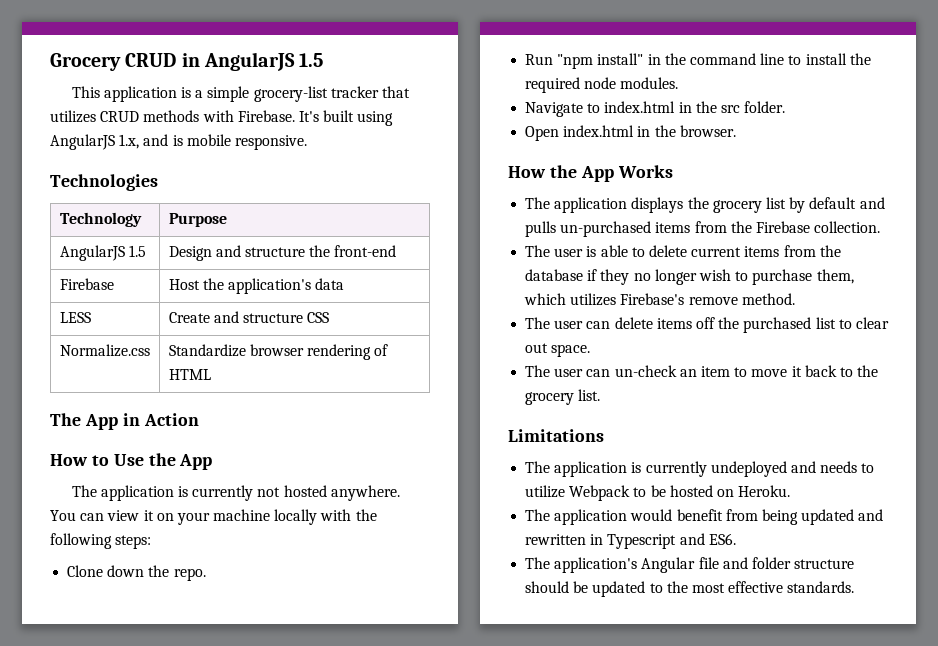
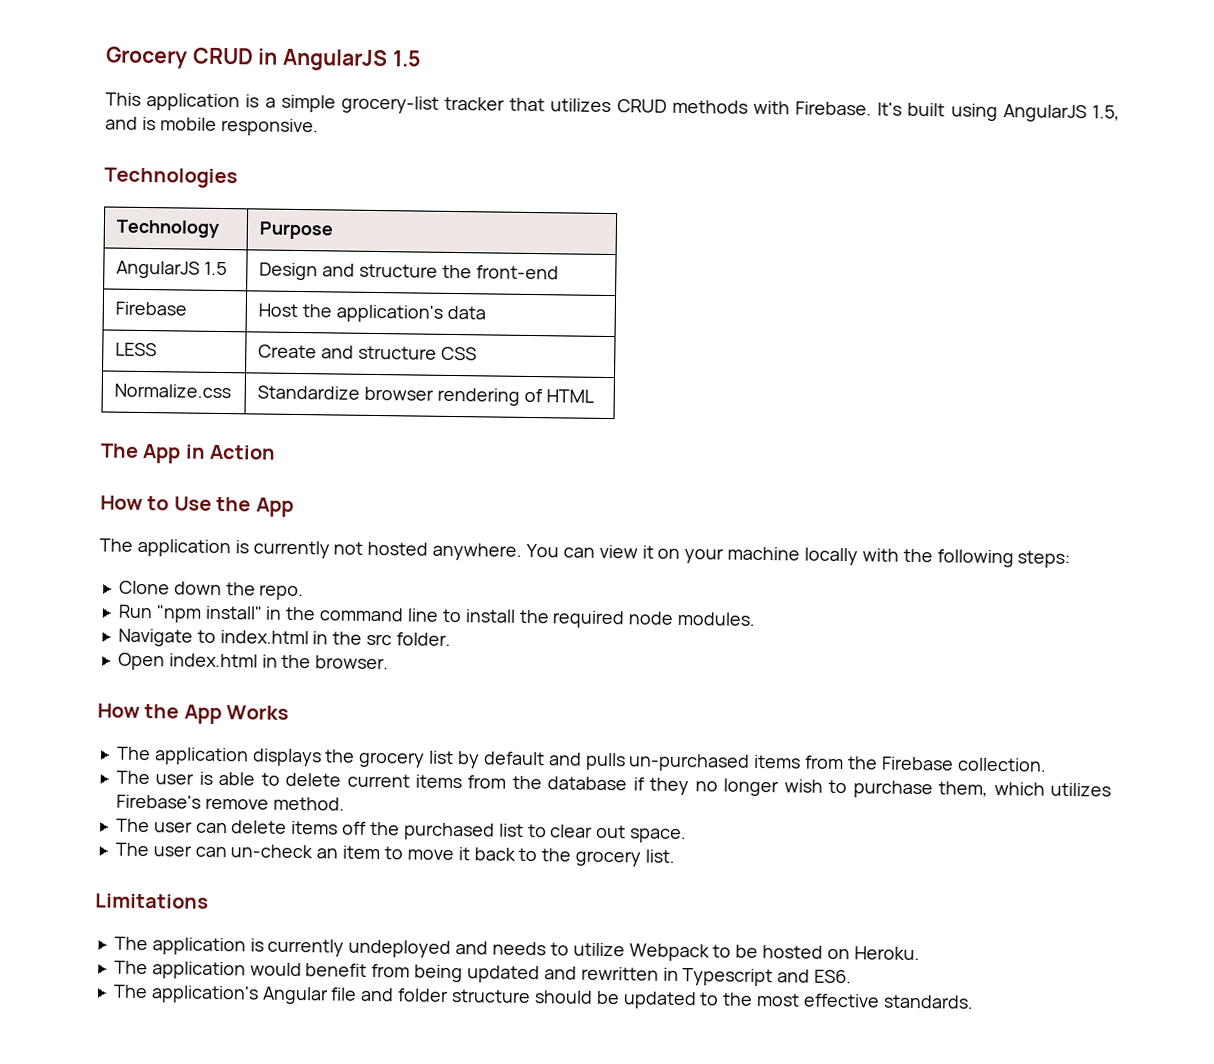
- It's built using AngularJS 1.x, and is mobile responsive.
+ It's built using AngularJS 1.5, and is mobile responsive.

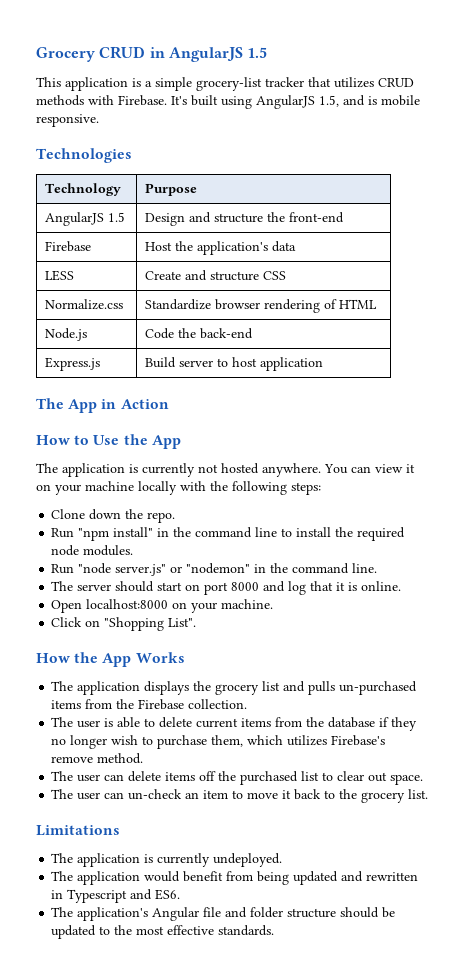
+ Node.js | Code the back-end
+ Express.js | Build server to host application
- Navigate to index.html in the src folder.
- Open index.html in the browser.
+ Run "node server.js" or "nodemon" in the command line.
+ The server should start on port 8000 and log that it is online.
+ Open localhost:8000 on your machine.
+ Click on "Shopping List".
- The application displays the grocery list by default and pulls un-purchased items from the Firebase collection.
+ The application displays the grocery list and pulls un-purchased items from the Firebase collection.
- The application is currently undeployed and needs to utilize Webpack to be hosted on Heroku.
+ The application is currently undeployed.

